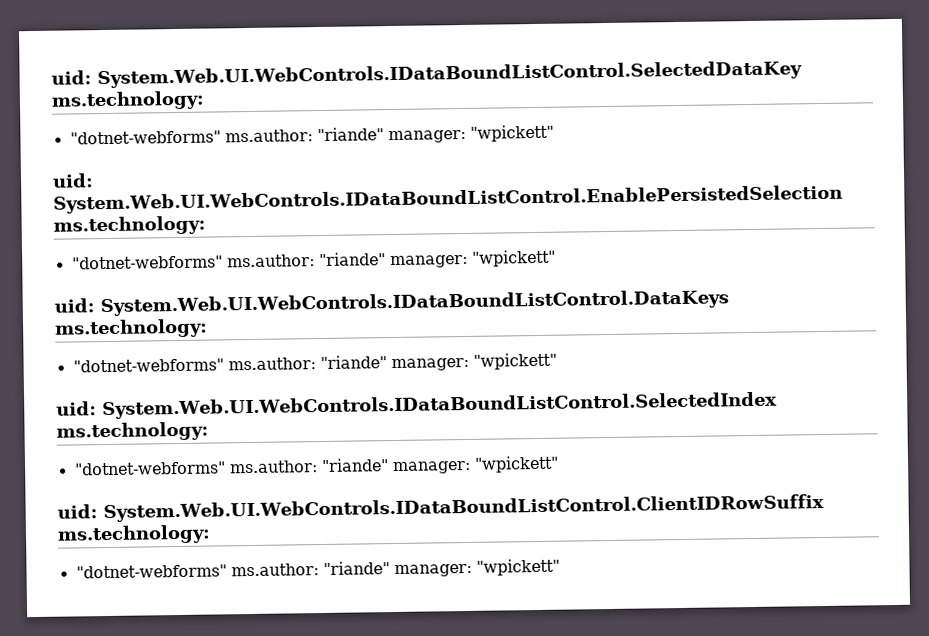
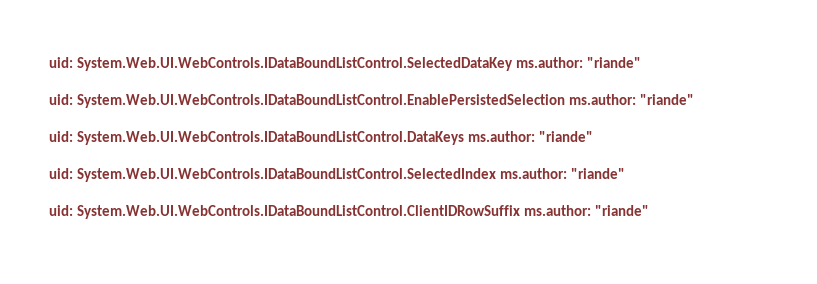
- uid: System.Web.UI.WebControls.IDataBoundListControl.SelectedDataKey ms.technology:
- "dotnet-webforms" ms.author: "riande" manager: "wpickett"
+ uid: System.Web.UI.WebControls.IDataBoundListControl.SelectedDataKey ms.author: "riande"
- uid: System.Web.UI.WebControls.IDataBoundListControl.EnablePersistedSelection ms.technology:
- "dotnet-webforms" ms.author: "riande" manager: "wpickett"
+ uid: System.Web.UI.WebControls.IDataBoundListControl.EnablePersistedSelection ms.author: "riande"
- uid: System.Web.UI.WebControls.IDataBoundListControl.DataKeys ms.technology:
- "dotnet-webforms" ms.author: "riande" manager: "wpickett"
+ uid: System.Web.UI.WebControls.IDataBoundListControl.DataKeys ms.author: "riande"
- uid: System.Web.UI.WebControls.IDataBoundListControl.SelectedIndex ms.technology:
- "dotnet-webforms" ms.author: "riande" manager: "wpickett"
+ uid: System.Web.UI.WebControls.IDataBoundListControl.SelectedIndex ms.author: "riande"
- uid: System.Web.UI.WebControls.IDataBoundListControl.ClientIDRowSuffix ms.technology:
- "dotnet-webforms" ms.author: "riande" manager: "wpickett"
+ uid: System.Web.UI.WebControls.IDataBoundListControl.ClientIDRowSuffix ms.author: "riande"

